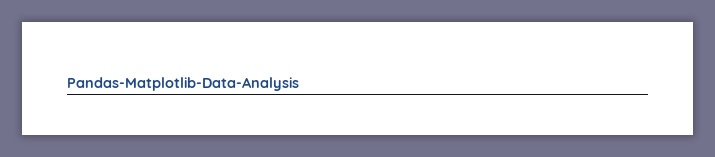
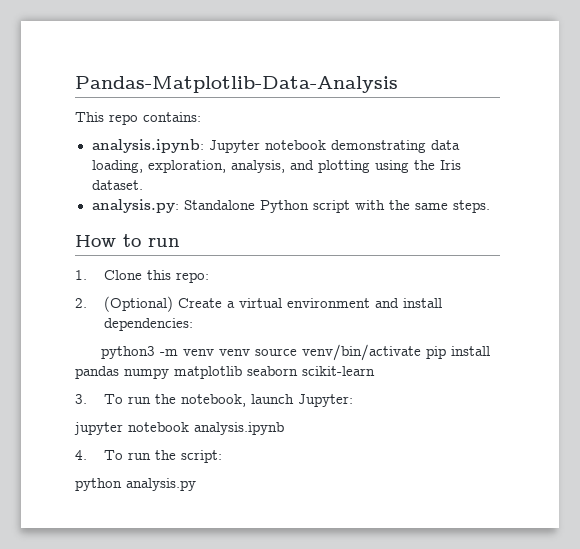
+ This repo contains:
+ analysis.ipynb: Jupyter notebook demonstrating data loading, exploration, analysis, and plotting using the Iris dataset.
+ analysis.py: Standalone Python script with the same steps.
+ How to run
+ 1. Clone this repo:
+ 2. (Optional) Create a virtual environment and install dependencies:
+ python3 -m venv venv source venv/bin/activate pip install pandas numpy matplotlib seaborn scikit-learn
+ 3. To run the notebook, launch Jupyter:
+ jupyter notebook analysis.ipynb
+ 4. To run the script:
+ python analysis.py

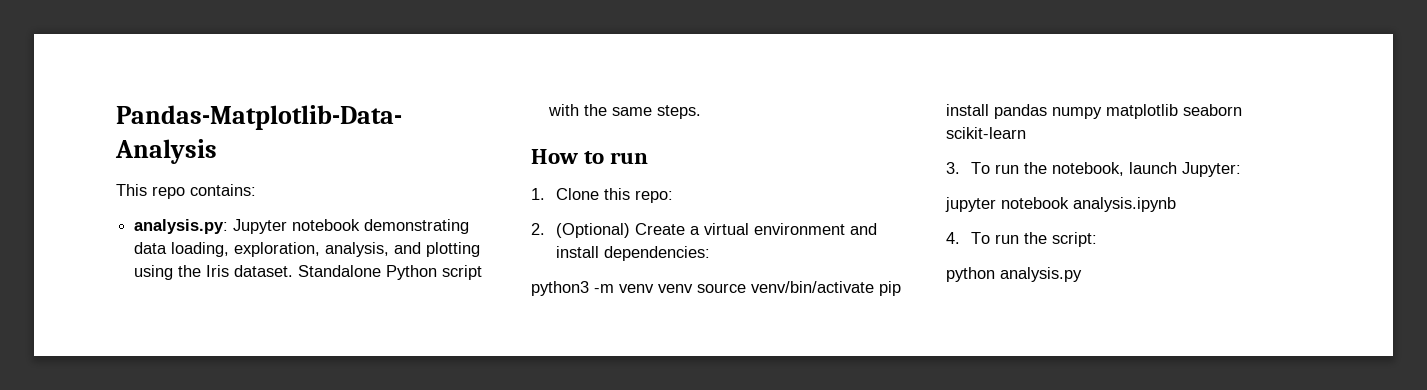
- analysis.ipynb: Jupyter notebook demonstrating data loading, exploration, analysis, and plotting using the Iris dataset.
- analysis.py: Standalone Python script with the same steps.
+ analysis.py: Jupyter notebook demonstrating data loading, exploration, analysis, and plotting using the Iris dataset. Standalone Python script with the same steps.

